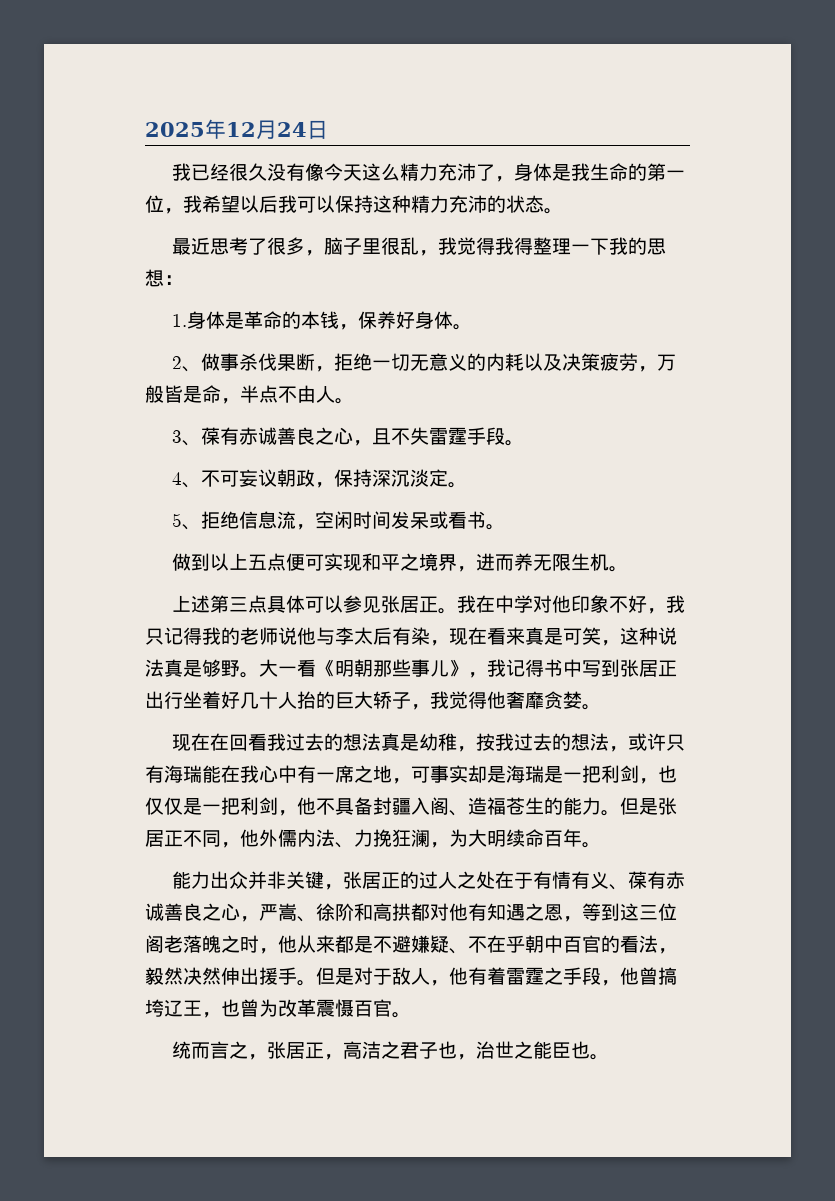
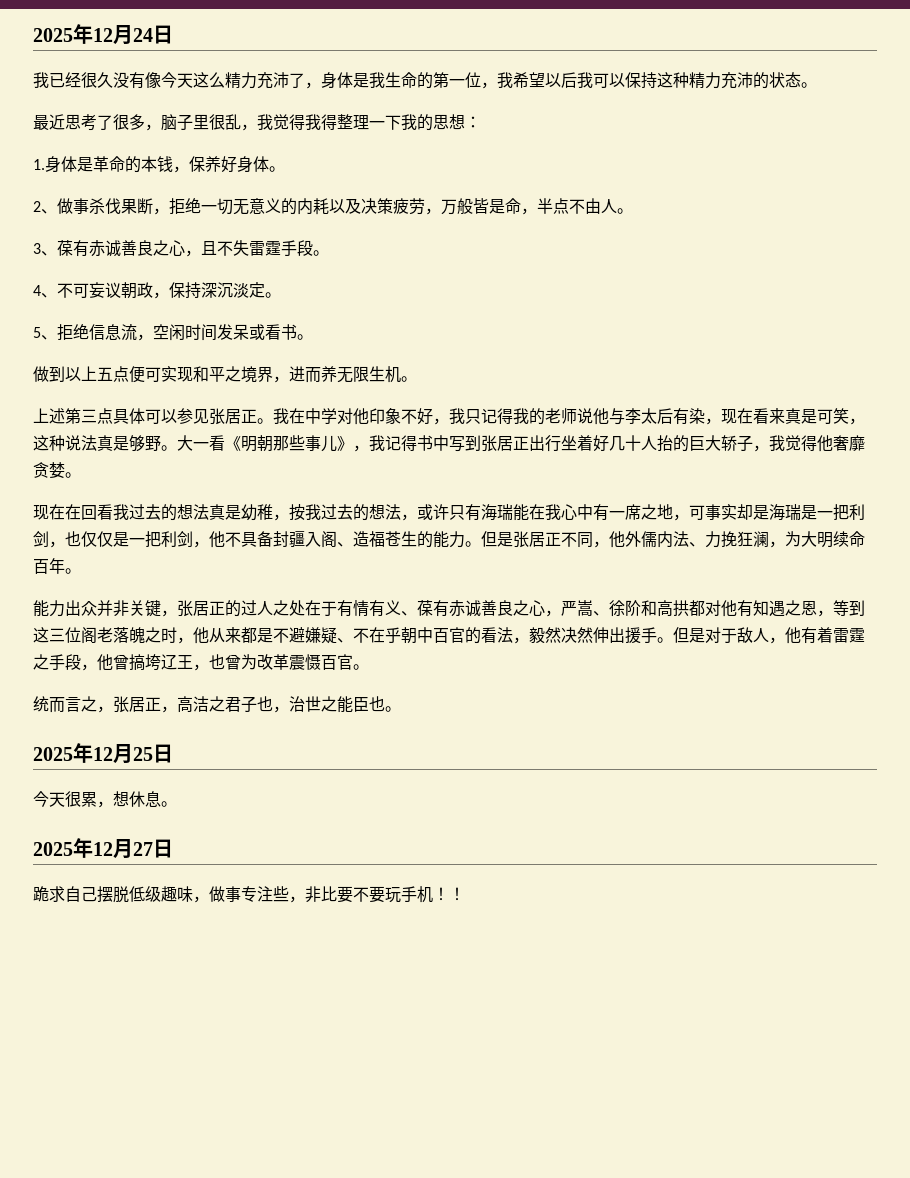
+ 2025年12月25日
+ 今天很累，想休息。
+ 2025年12月27日
+ 跪求自己摆脱低级趣味，做事专注些，非比要不要玩手机！！

